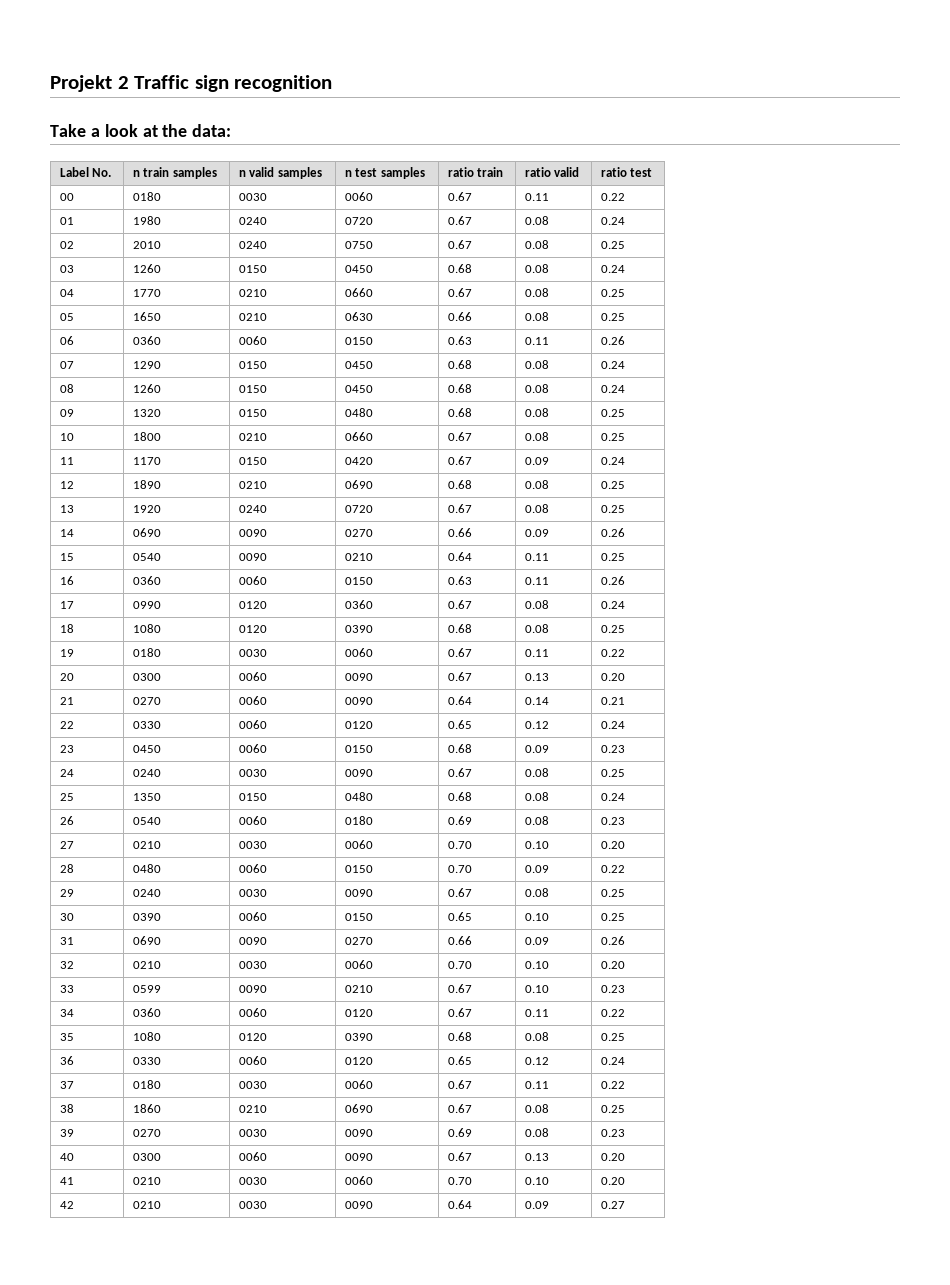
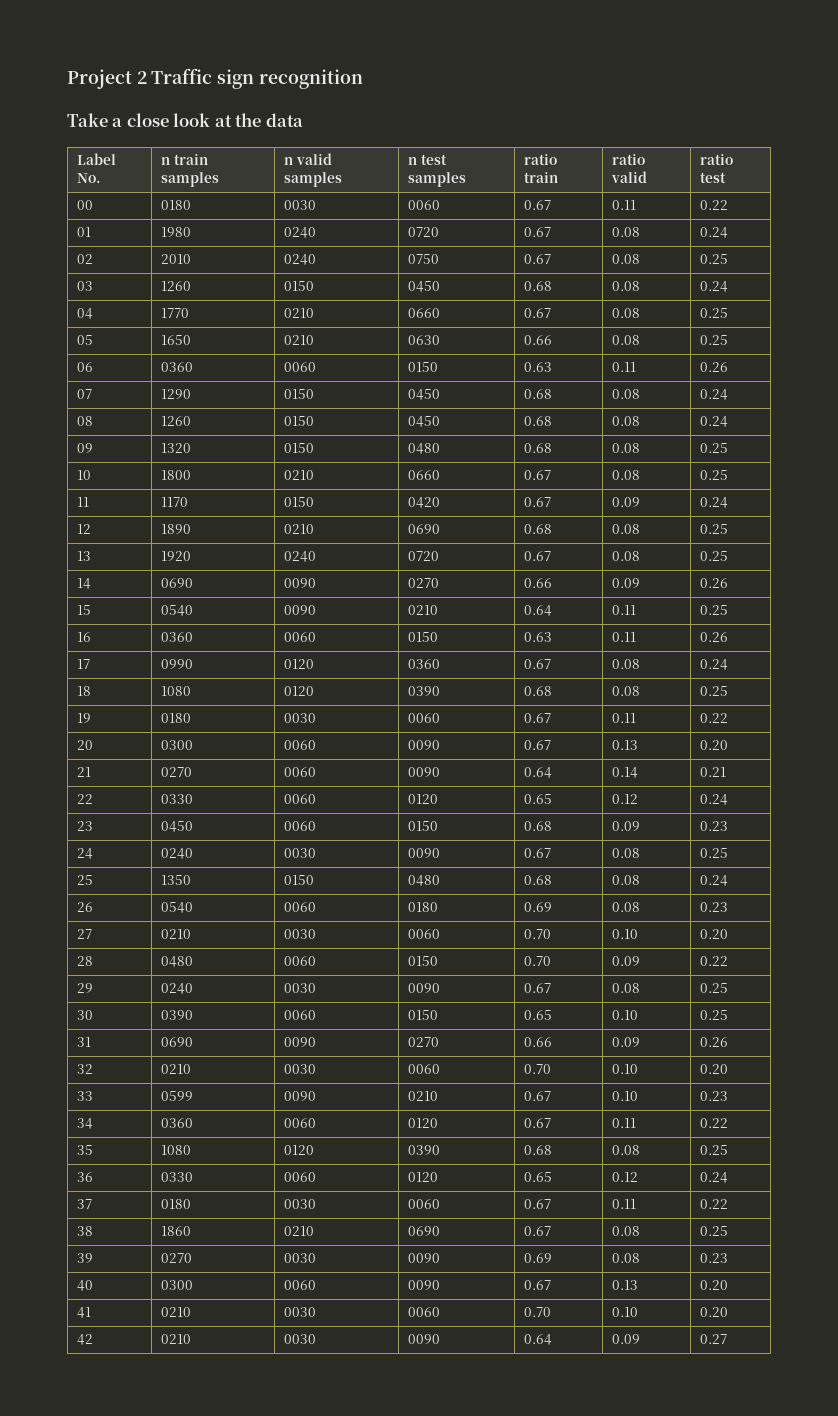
- Projekt 2 Traffic sign recognition
+ Project 2 Traffic sign recognition
- Take a look at the data:
+ Take a close look at the data

